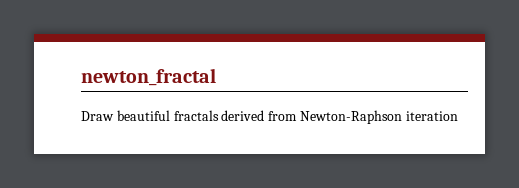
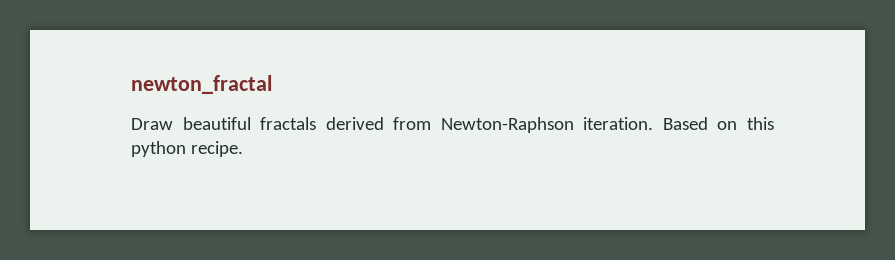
- Draw beautiful fractals derived from Newton-Raphson iteration
+ Draw beautiful fractals derived from Newton-Raphson iteration. Based on this python recipe.

